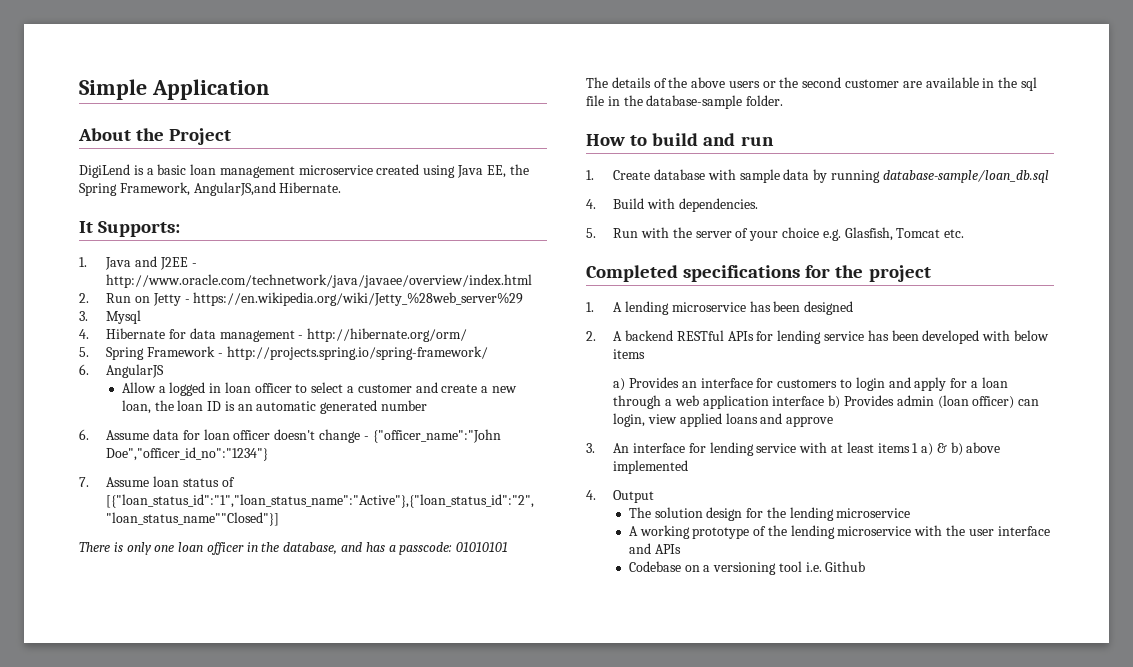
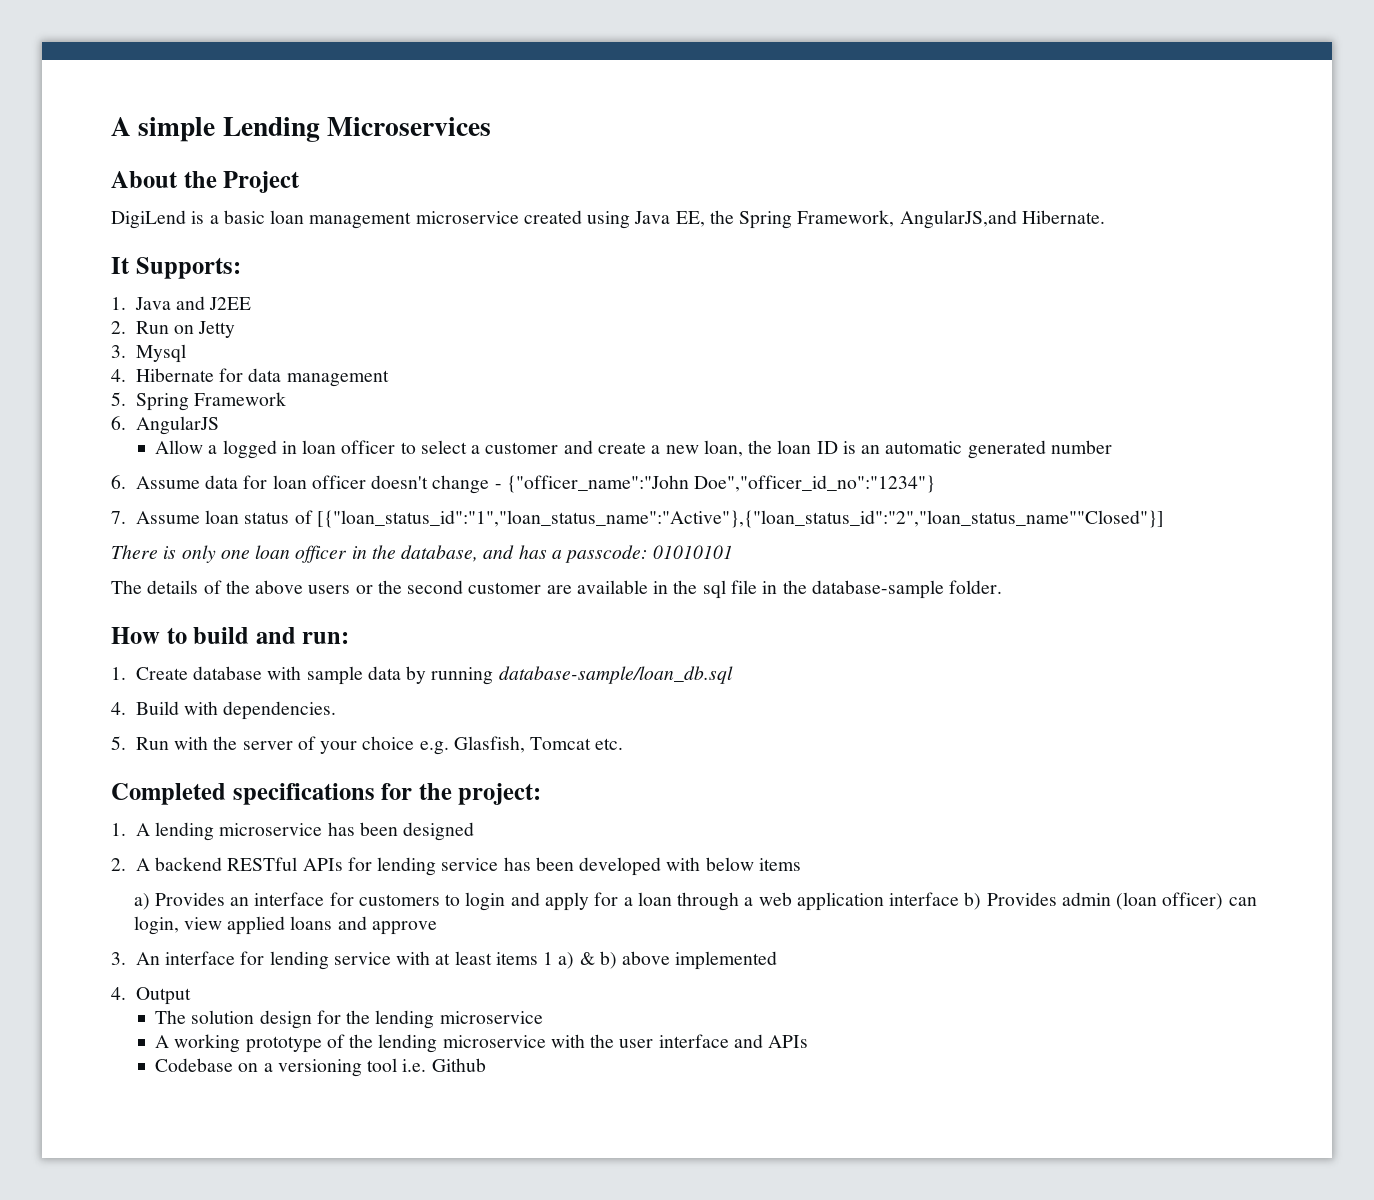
- Simple Application
+ A simple Lending Microservices
- 1. Java and J2EE - http://www.oracle.com/technetwork/java/javaee/overview/index.html
+ 1. Java and J2EE
- 2. Run on Jetty - https://en.wikipedia.org/wiki/Jetty_%28web_server%29
+ 2. Run on Jetty
- 4. Hibernate for data management - http://hibernate.org/orm/
+ 4. Hibernate for data management
- 5. Spring Framework - http://projects.spring.io/spring-framework/
+ 5. Spring Framework
- How to build and run
+ How to build and run:
- Completed specifications for the project
+ Completed specifications for the project:

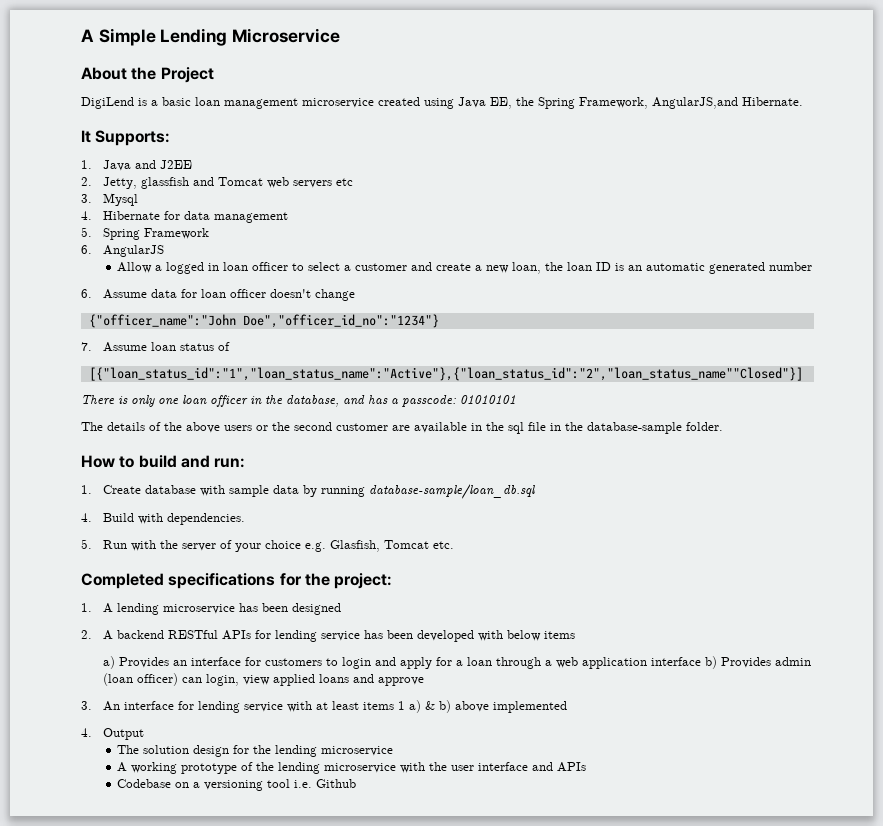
- A simple Lending Microservices
+ A Simple Lending Microservice
- 2. Run on Jetty
+ 2. Jetty, glassfish and Tomcat web servers etc
- 6. Assume data for loan officer doesn't change - {"officer_name":"John Doe","officer_id_no":"1234"}
+ 6. Assume data for loan officer doesn't change
+ {"officer_name":"John Doe","officer_id_no":"1234"}
- 7. Assume loan status of [{"loan_status_id":"1","loan_status_name":"Active"},{"loan_status_id":"2","loan_status_name""Closed"}]
+ 7. Assume loan status of
+ [{"loan_status_id":"1","loan_status_name":"Active"},{"loan_status_id":"2","loan_status_name""Closed"}]

